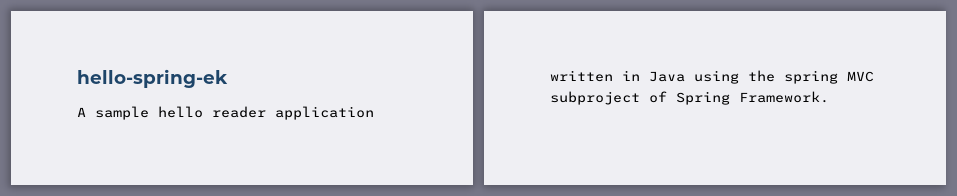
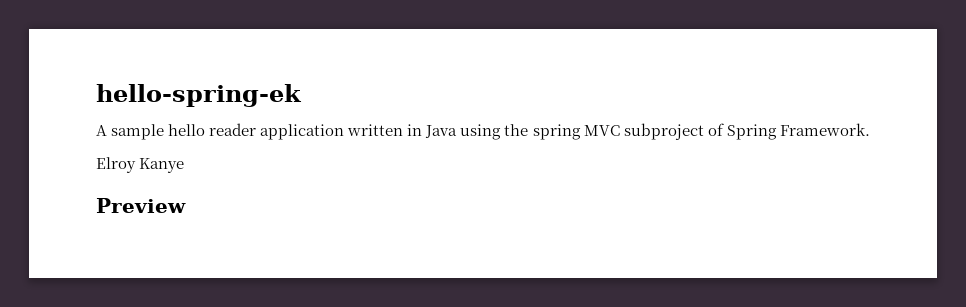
+ Elroy Kanye
+ Preview

